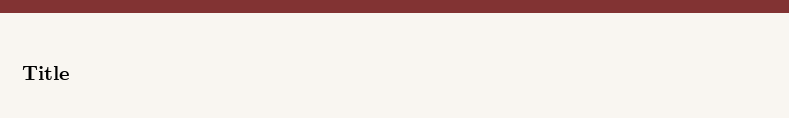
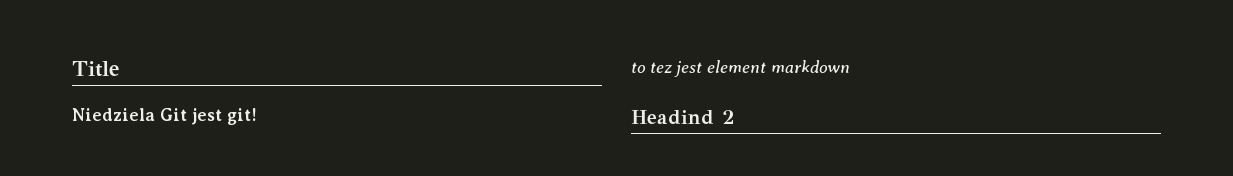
+ Niedziela Git jest git!
+ to tez jest element markdown
+ Headind 2

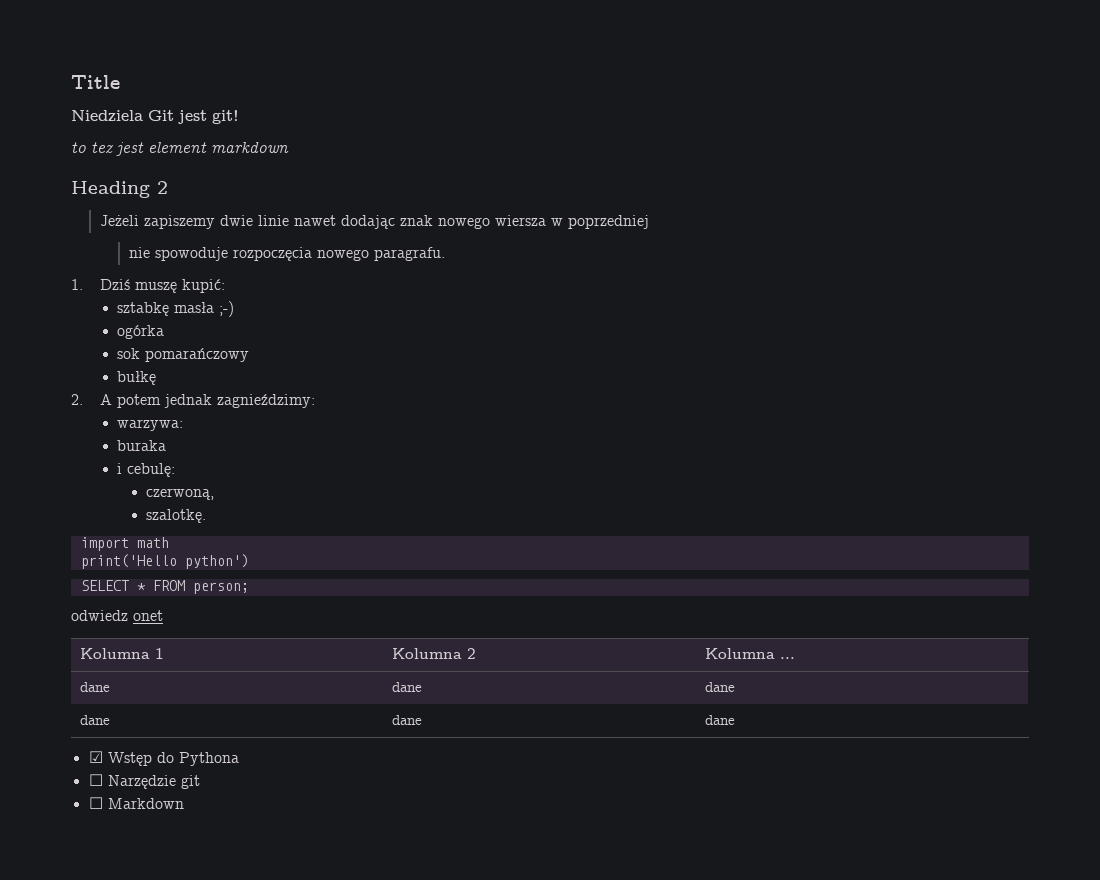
- Headind 2
+ Heading 2
+ Jeżeli zapiszemy dwie linie nawet dodając znak nowego wiersza w poprzedniej
+ nie spowoduje rozpoczęcia nowego paragrafu.
+ 1. Dziś muszę kupić:
+ sztabkę masła ;-)
+ ogórka
+ sok pomarańczowy
+ bułkę
+ 2. A potem jednak zagnieździmy:
+ warzywa:
+ buraka
+ i cebulę:
+ czerwoną,
+ szalotkę.
+ import math
+ print('Hello python')
+ SELECT * FROM person;
+ odwiedz onet
+ Kolumna 1 | Kolumna 2 | Kolumna ...
+ dane | dane | dane
+ dane | dane | dane
+ ☑ Wstęp do Pythona
+ ☐ Narzędzie git
+ ☐ Markdown

